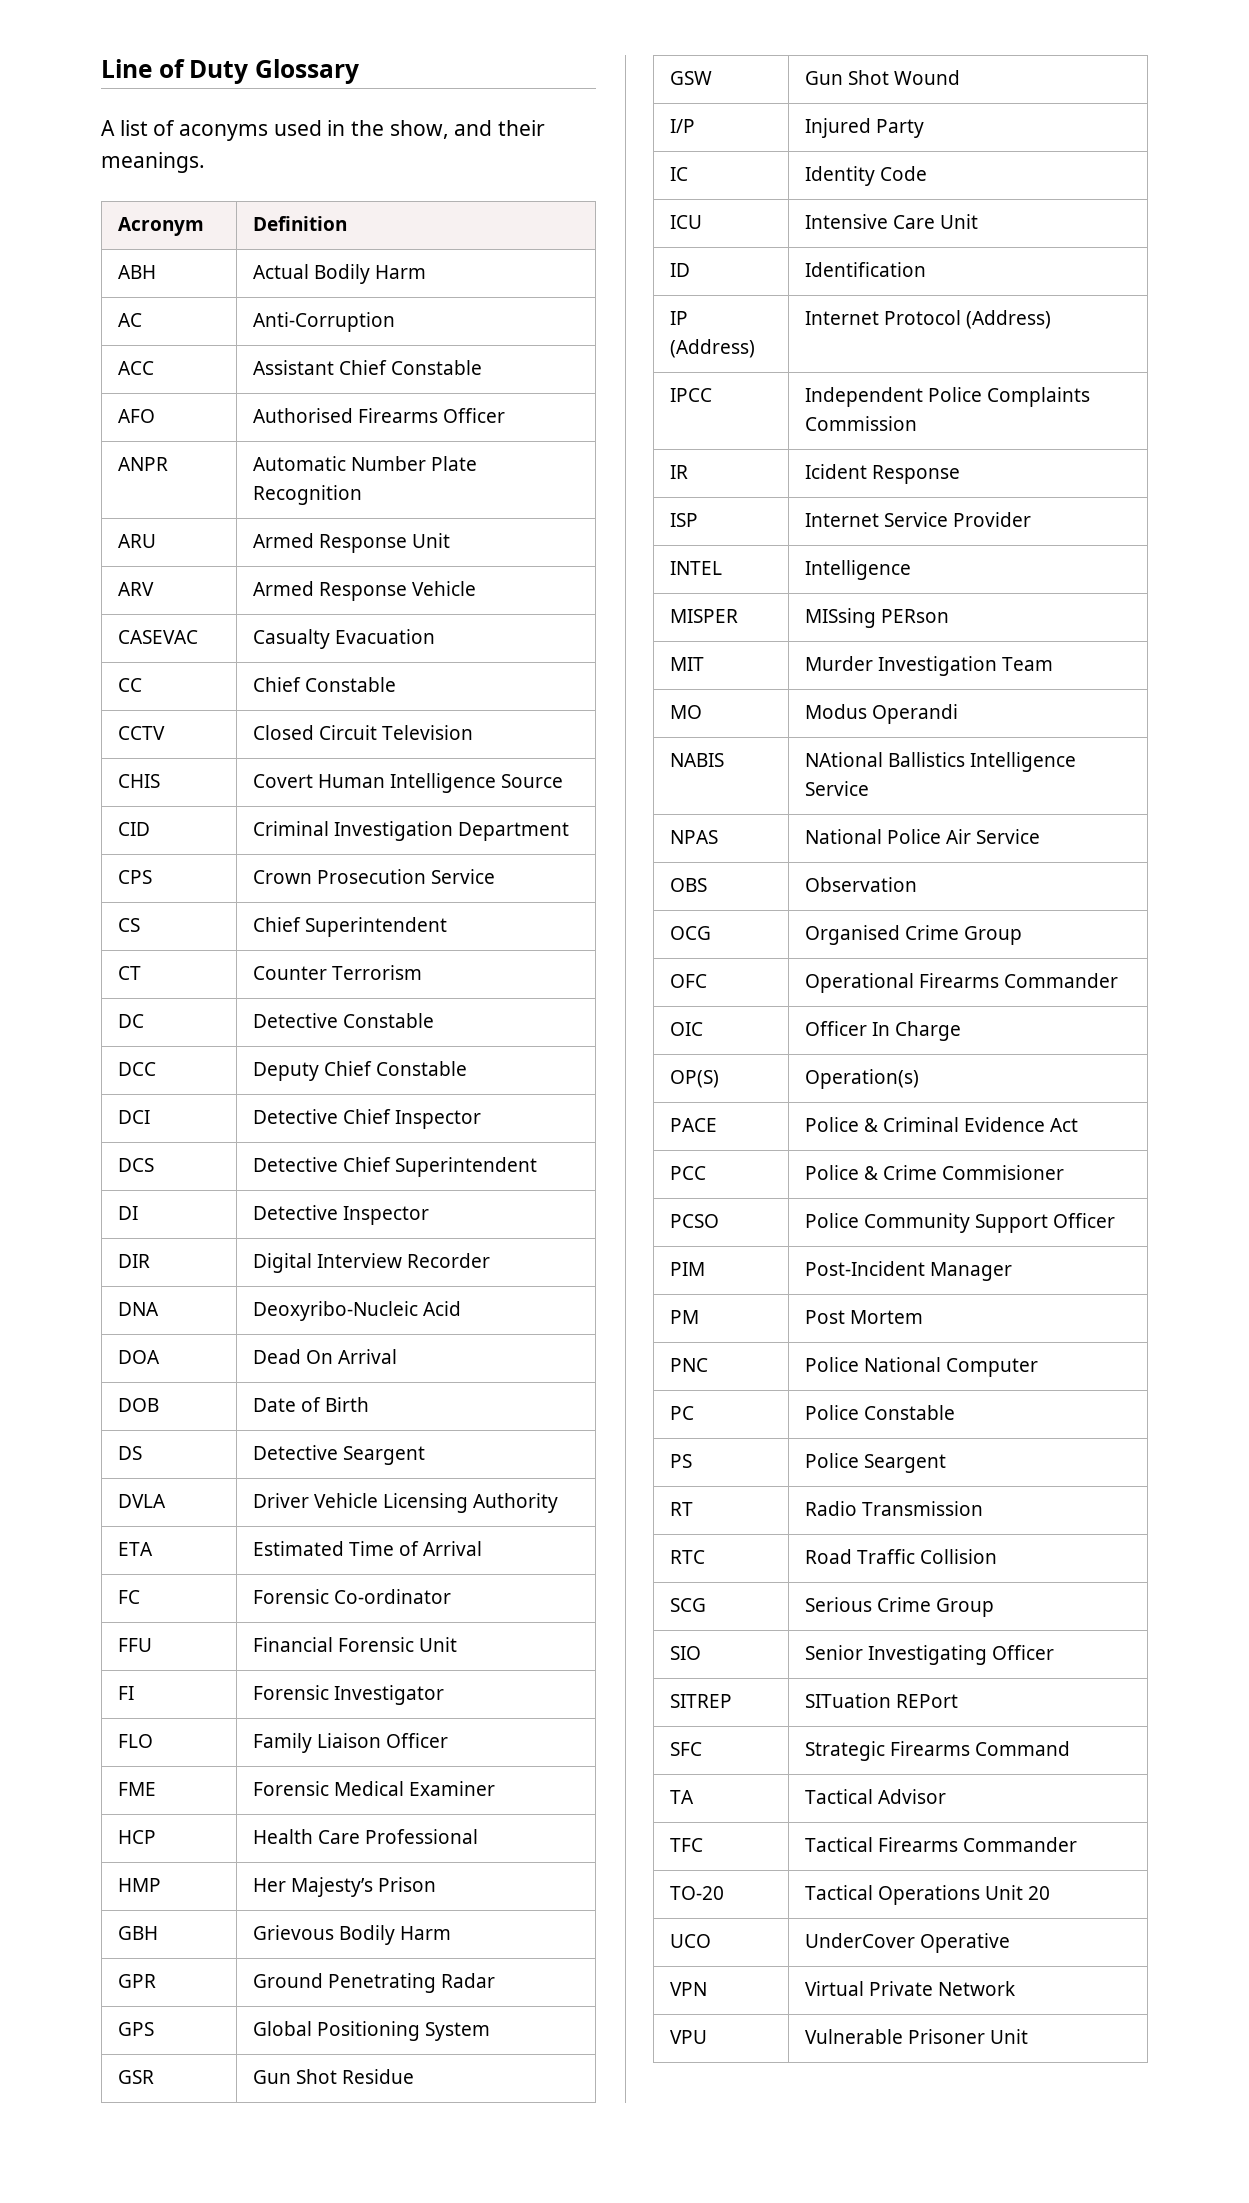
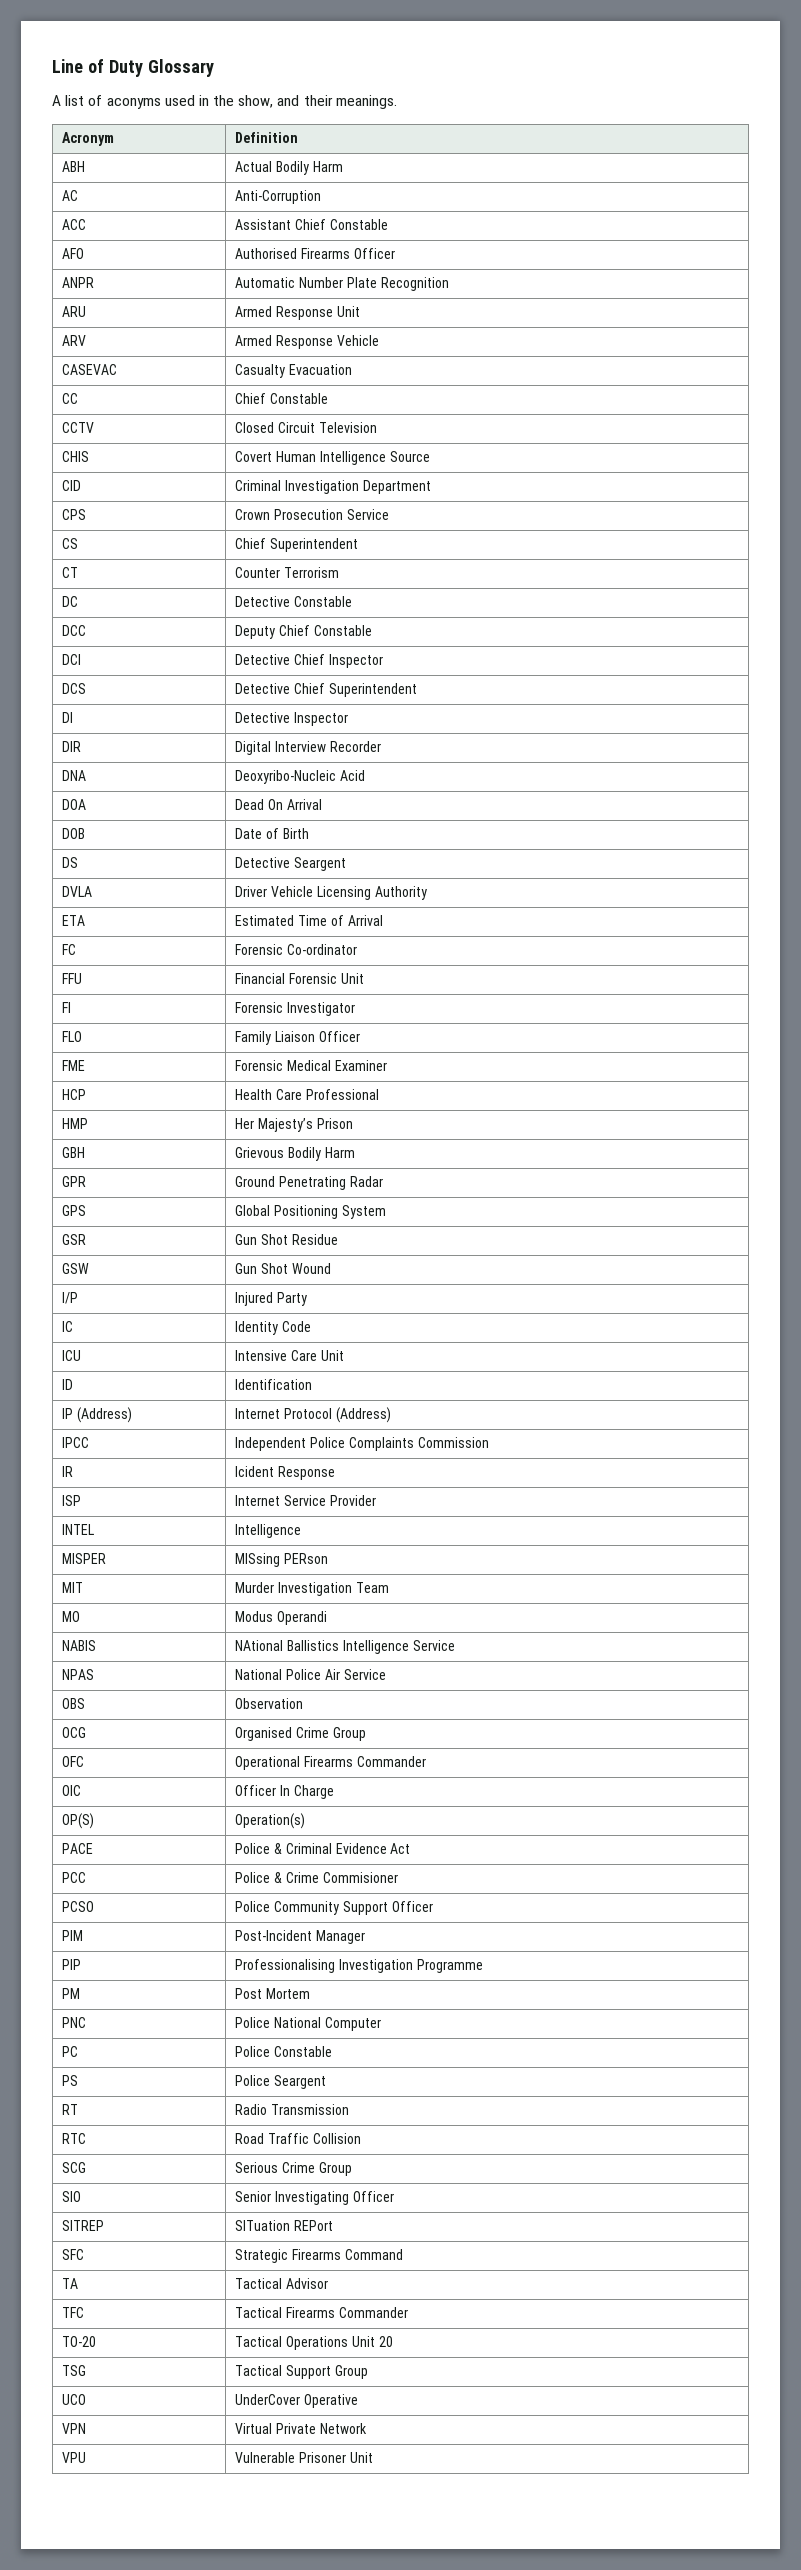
+ PIP | Professionalising Investigation Programme
+ TSG | Tactical Support Group

